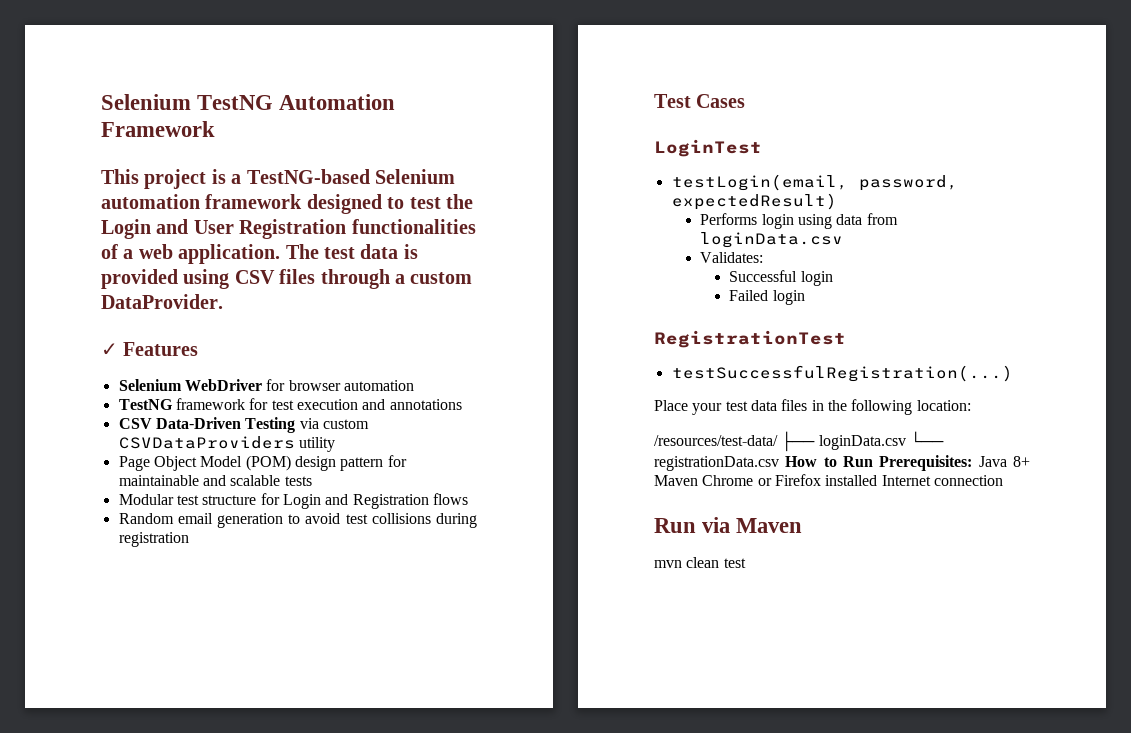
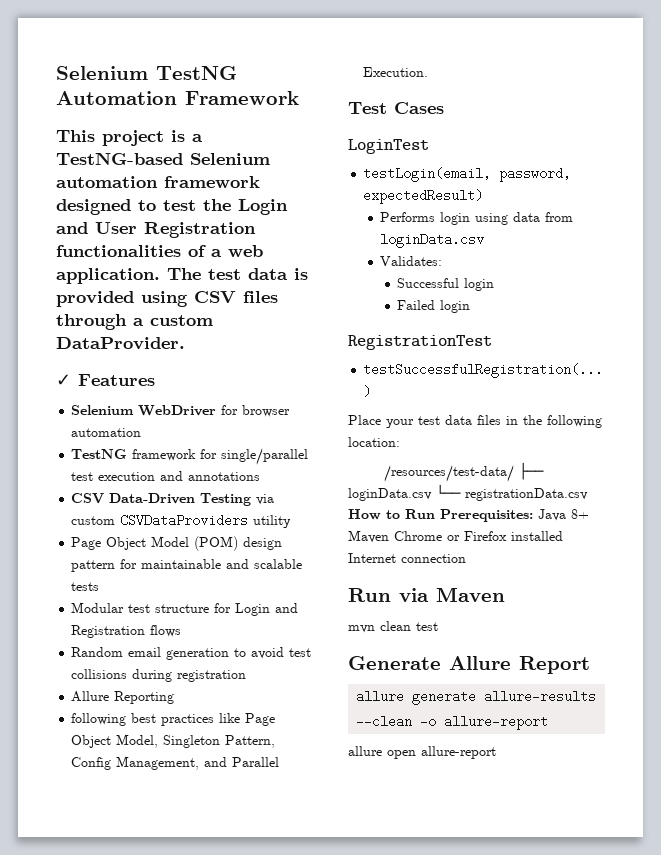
- TestNG framework for test execution and annotations
+ TestNG framework for single/parallel test execution and annotations
+ Allure Reporting
+ following best practices like Page Object Model, Singleton Pattern, Config Management, and Parallel Execution.
+ Generate Allure Report
+ allure generate allure-results --clean -o allure-report
+ allure open allure-report

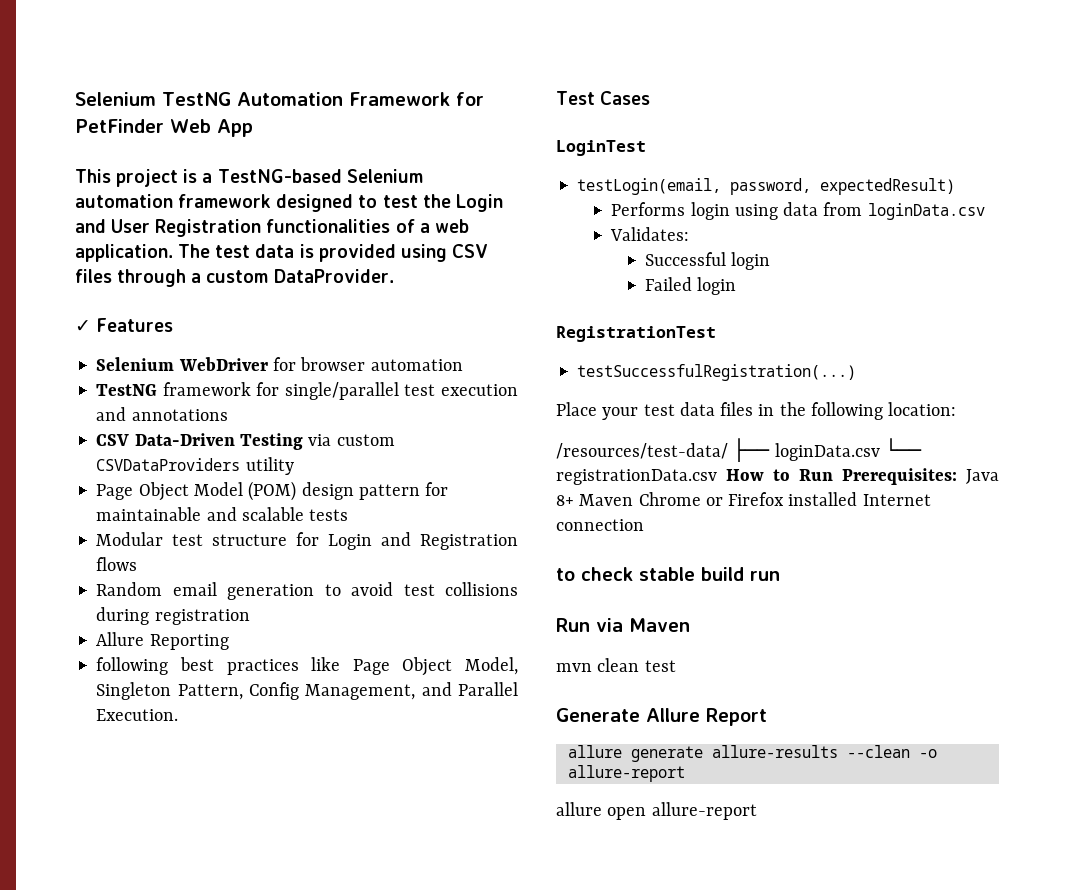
- Selenium TestNG Automation Framework
+ Selenium TestNG Automation Framework for PetFinder Web App
+ to check stable build run

